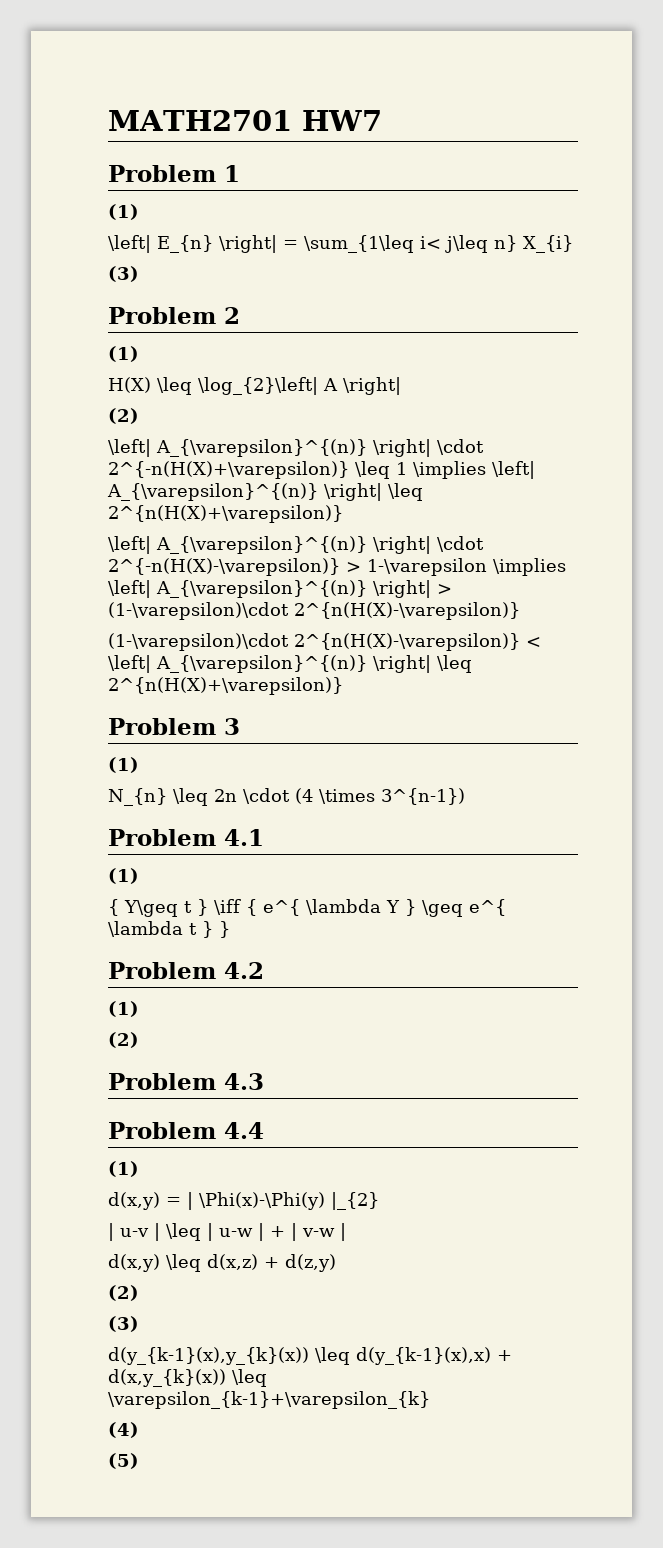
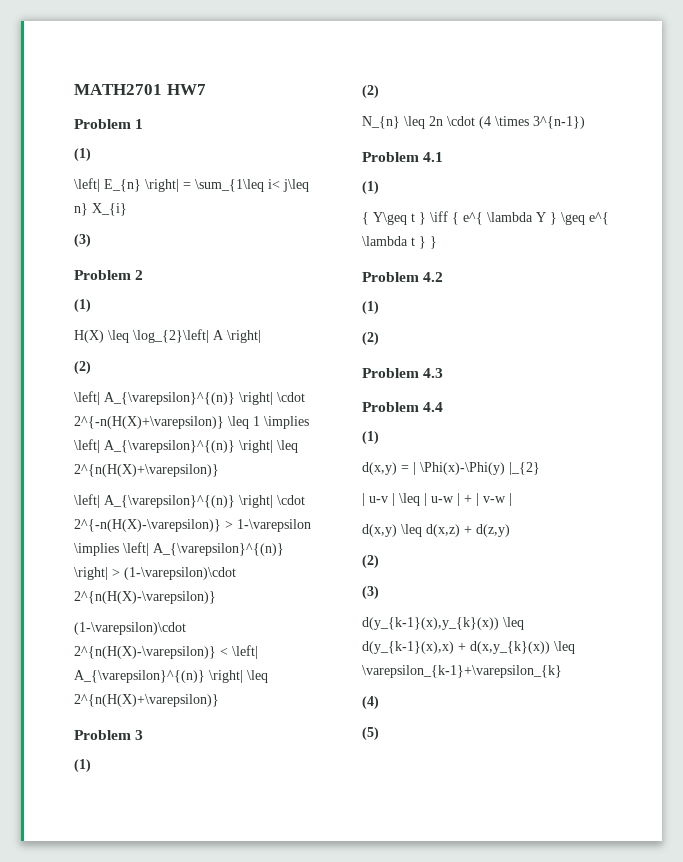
  Problem 3
  (1)
+ (2)

